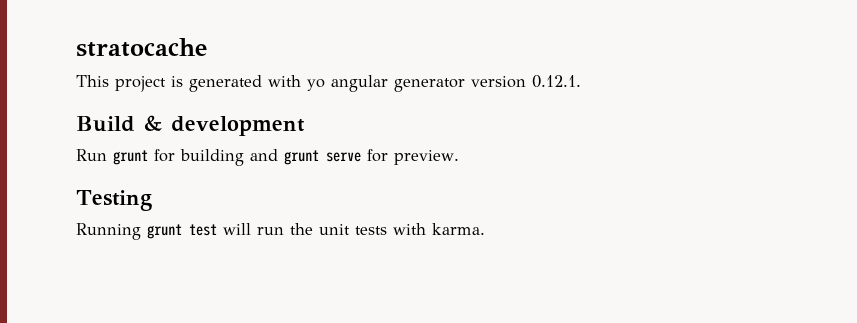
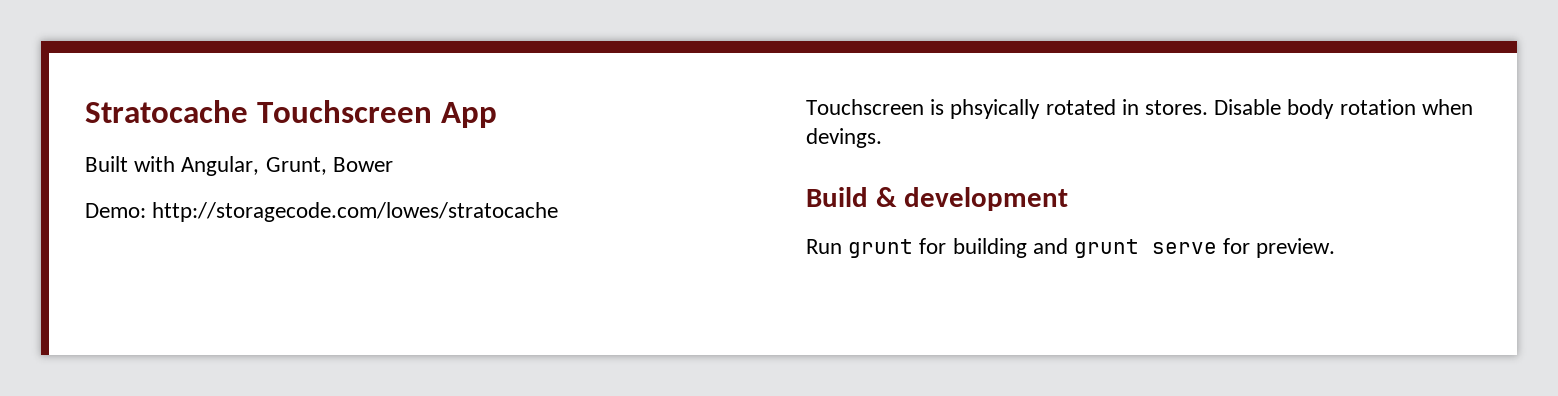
- stratocache
- This project is generated with yo angular generator version 0.12.1.
+ Stratocache Touchscreen App
+ Built with Angular, Grunt, Bower
+ Demo: http://storagecode.com/lowes/stratocache
+ Touchscreen is phsyically rotated in stores. Disable body rotation when devings.
- Testing
- Running grunt test will run the unit tests with karma.

